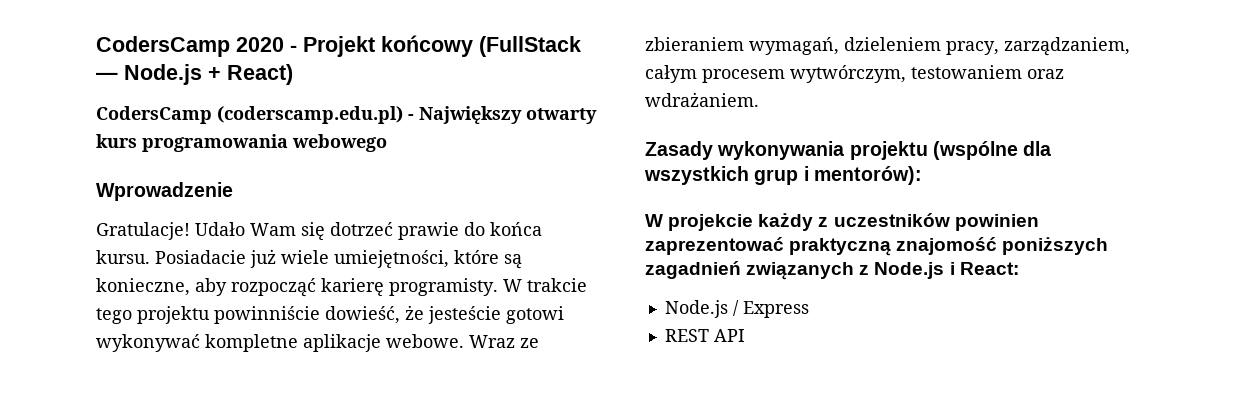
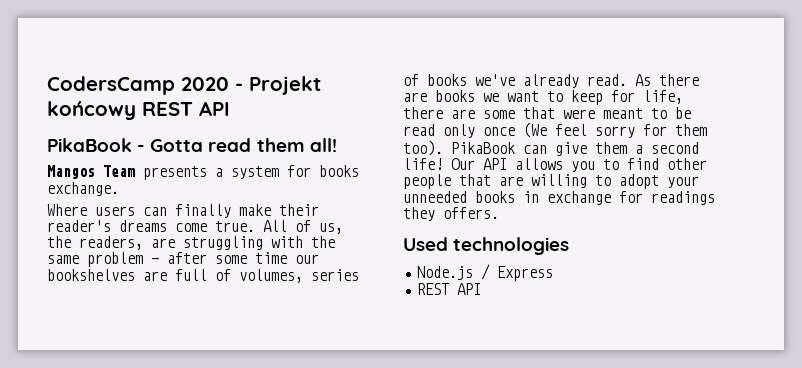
- CodersCamp 2020 - Projekt końcowy (FullStack — Node.js + React)
- CodersCamp (coderscamp.edu.pl) - Największy otwarty kurs programowania webowego
- Wprowadzenie
- Gratulacje! Udało Wam się dotrzeć prawie do końca kursu. Posiadacie już wiele umiejętności, które są konieczne, aby rozpocząć karierę programisty. W trakcie tego projektu powinniście dowieść, że jesteście gotowi wykonywać kompletne aplikacje webowe. Wraz ze zbieraniem wymagań, dzieleniem pracy, zarządzaniem, całym procesem wytwórczym, testowaniem oraz wdrażaniem.
- Zasady wykonywania projektu (wspólne dla wszystkich grup i mentorów):
- W projekcie każdy z uczestników powinien zaprezentować praktyczną znajomość poniższych zagadnień związanych z Node.js i React:
+ CodersCamp 2020 - Projekt końcowy REST API
+ PikaBook - Gotta read them all!
+ Mangos Team presents a system for books exchange.
+ Where users can finally make their reader's dreams come true. All of us, the readers, are struggling with the same problem - after some time our bookshelves are full of volumes, series of books we've already read. As there are books we want to keep for life, there are some that were meant to be read only once (We feel sorry for them too). PikaBook can give them a second life! Our API allows you to find other people that are willing to adopt your unneeded books in exchange for readings they offers.
+ Used technologies

